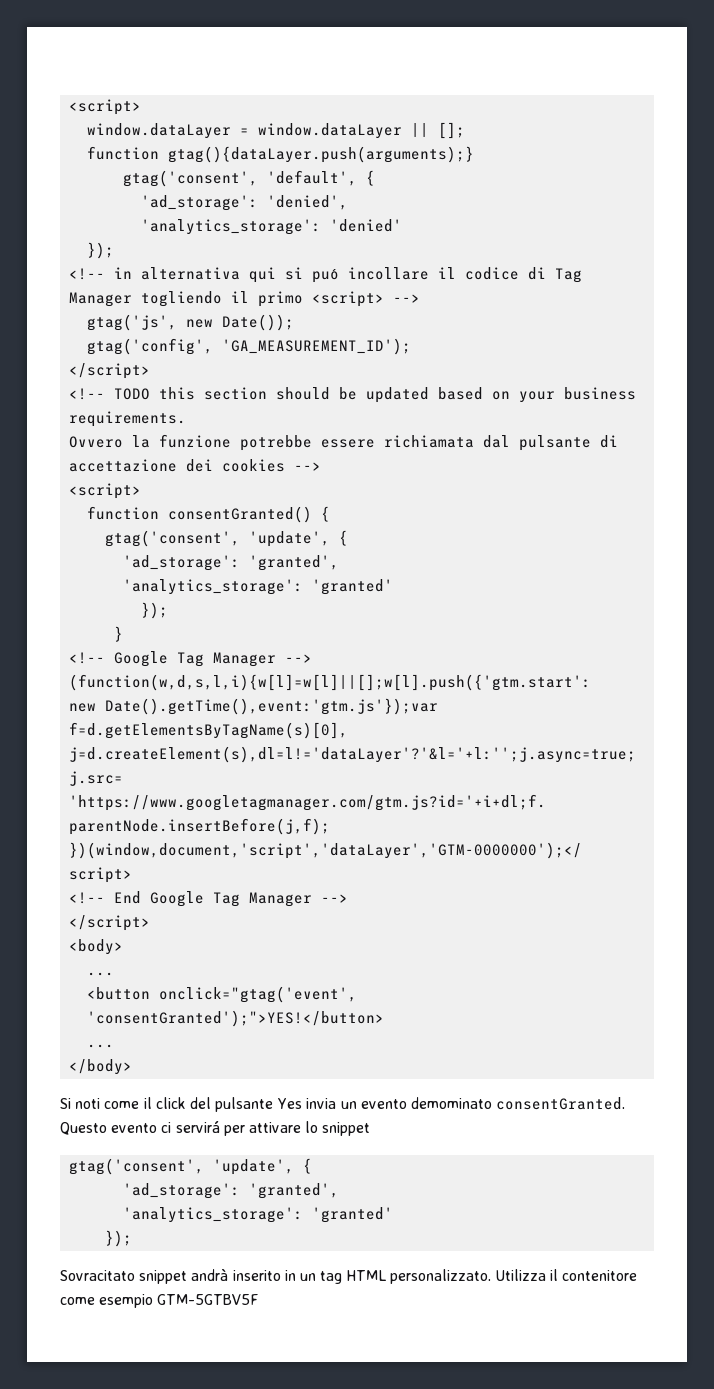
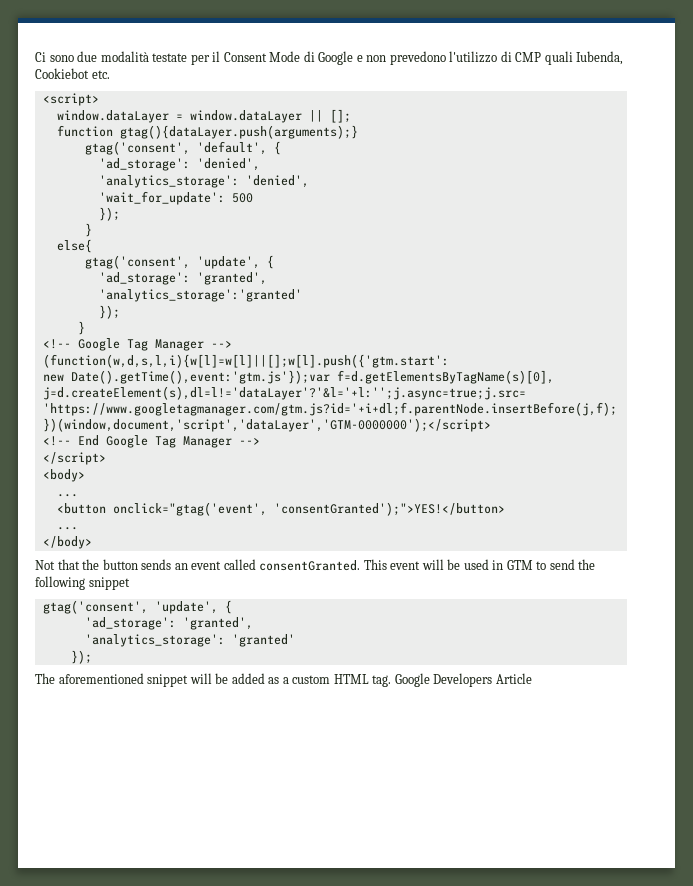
+ Ci sono due modalità testate per il Consent Mode di Google e non prevedono l'utilizzo di CMP quali Iubenda, Cookiebot etc.
- 'analytics_storage': 'denied'
+ 'analytics_storage': 'denied',
+ 'wait_for_update': 500
  });
- <!-- in alternativa qui si puó incollare il codice di Tag Manager togliendo il primo <script> -->
- gtag('js', new Date());
- gtag('config', 'GA_MEASUREMENT_ID');
- </script>
- <!-- TODO this section should be updated based on your business requirements.
- Ovvero la funzione potrebbe essere richiamata dal pulsante di accettazione dei cookies -->
- <script>
- function consentGranted() {
+ }
+ else{
  gtag('consent', 'update', {
  'ad_storage': 'granted',
- 'analytics_storage': 'granted'
+ 'analytics_storage':'granted'
- Si noti come il click del pulsante Yes invia un evento demominato consentGranted. Questo evento ci servirá per attivare lo snippet
+ Not that the button sends an event called consentGranted. This event will be used in GTM to send the following snippet
- Sovracitato snippet andrà inserito in un tag HTML personalizzato. Utilizza il contenitore come esempio GTM-5GTBV5F
+ The aforementioned snippet will be added as a custom HTML tag. Google Developers Article

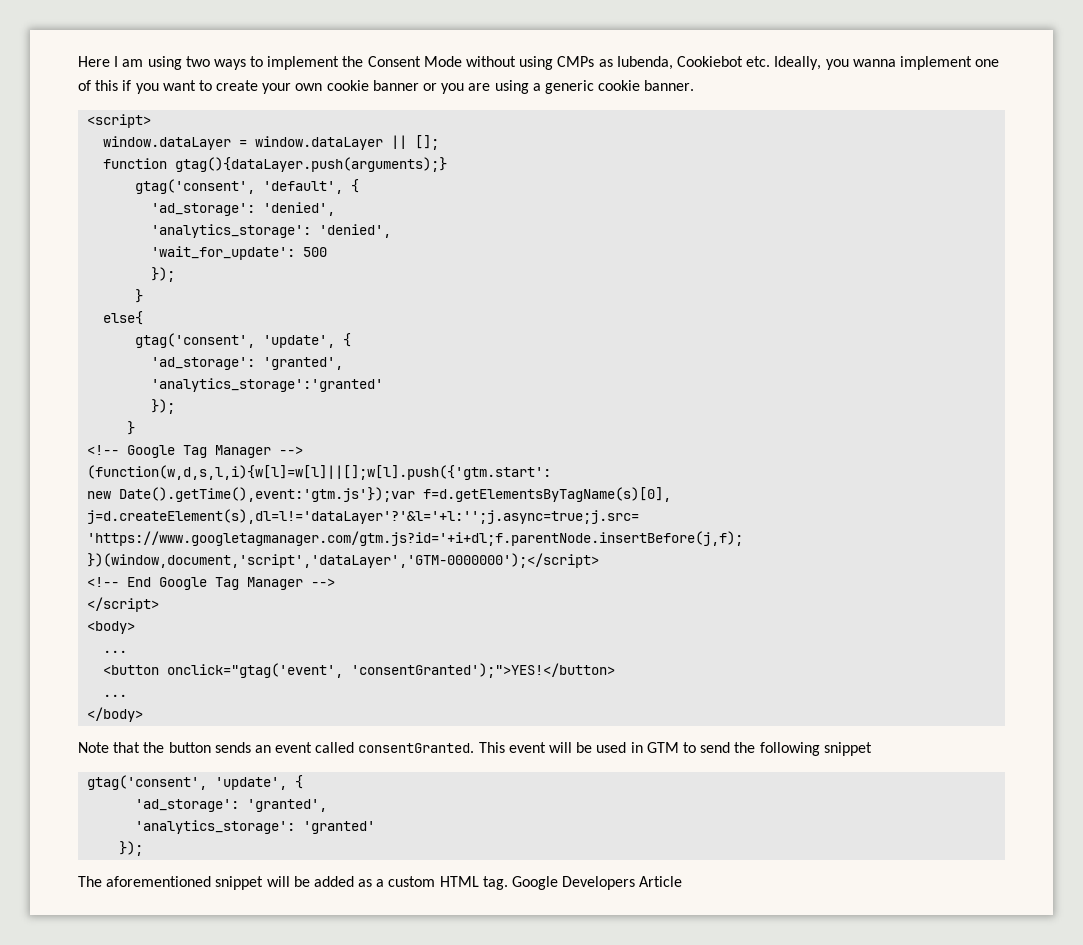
- Ci sono due modalità testate per il Consent Mode di Google e non prevedono l'utilizzo di CMP quali Iubenda, Cookiebot etc.
+ Here I am using two ways to implement the Consent Mode without using CMPs as Iubenda, Cookiebot etc. Ideally, you wanna implement one of this if you want to create your own cookie banner or you are using a generic cookie banner.
- Not that the button sends an event called consentGranted.
+ Note that the button sends an event called consentGranted.

